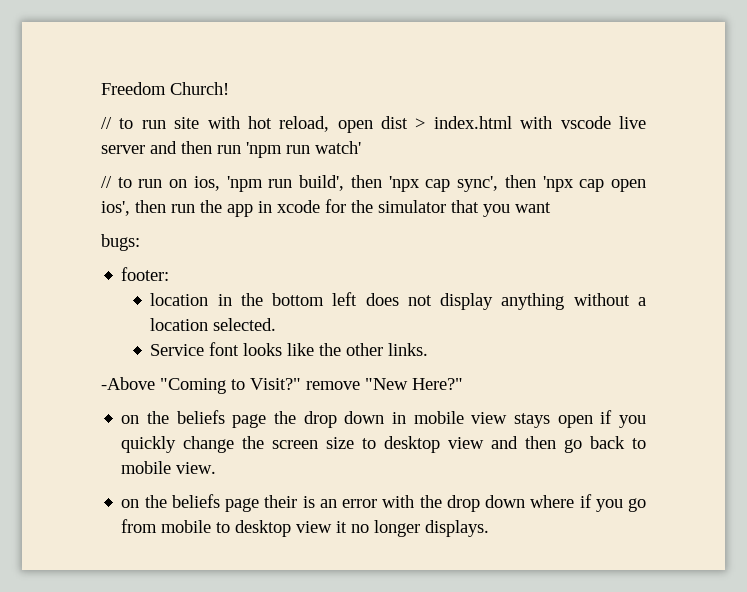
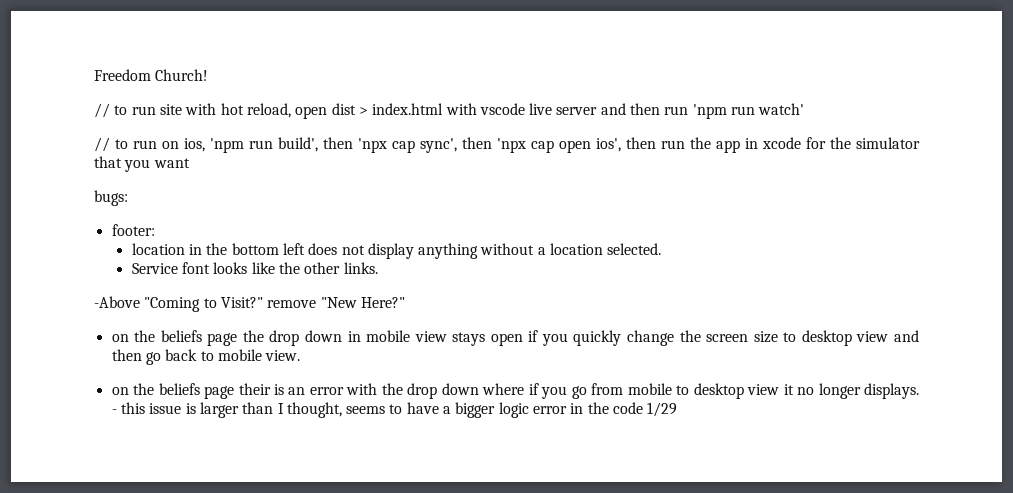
+ - this issue is larger than I thought, seems to have a bigger logic error in the code 1/29

